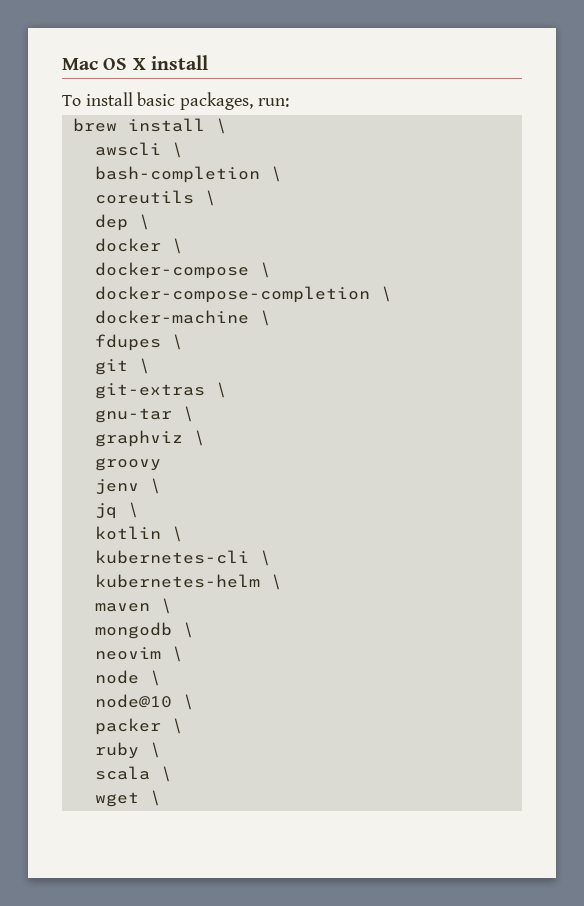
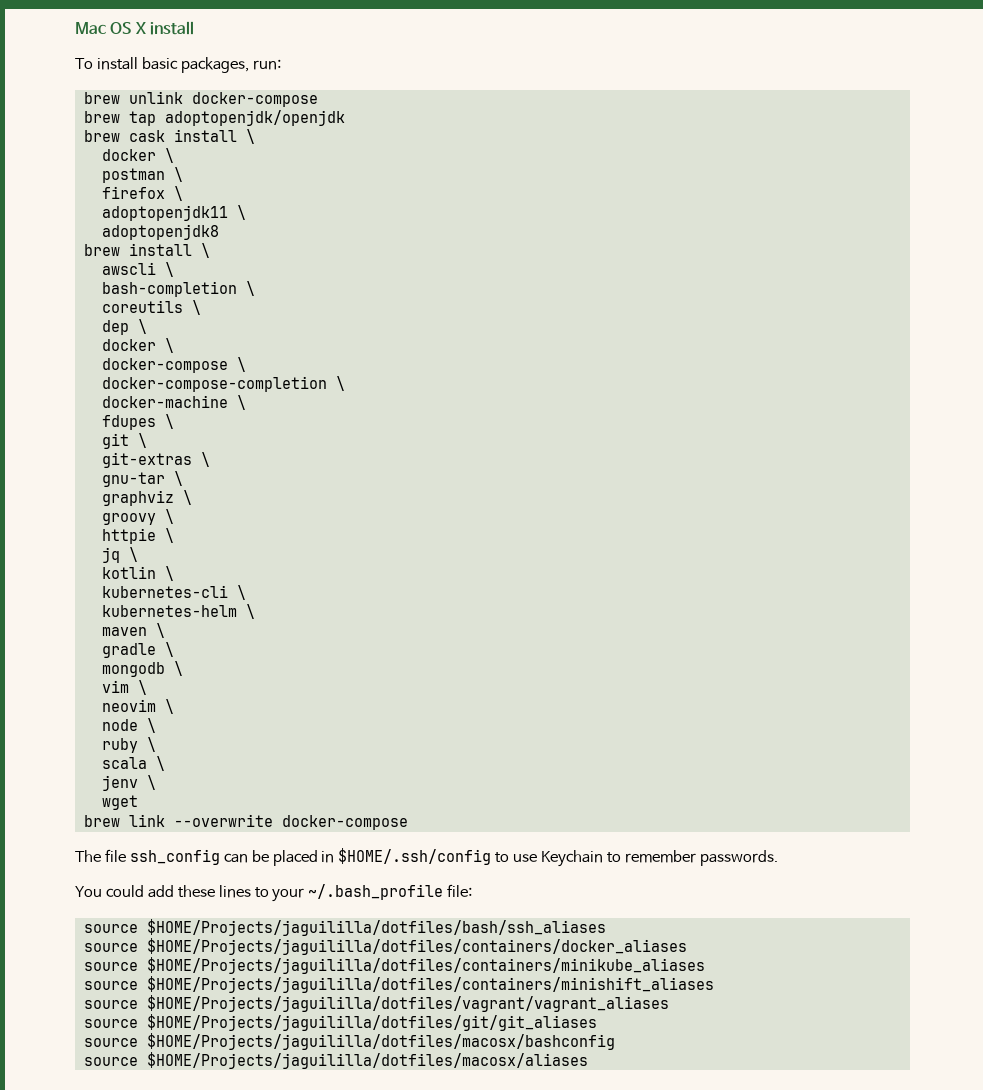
+ brew unlink docker-compose
+ brew tap adoptopenjdk/openjdk
+ brew cask install \
+ docker \
+ postman \
+ firefox \
+ adoptopenjdk11 \
+ adoptopenjdk8
- groovy
- jenv \
+ groovy \
+ httpie \
+ gradle \
+ vim \
- node@10 \
- packer \
+ jenv \
- wget \
+ wget
+ brew link --overwrite docker-compose
+ The file ssh_config can be placed in $HOME/.ssh/config to use Keychain to remember passwords.
+ You could add these lines to your ~/.bash_profile file:
+ source $HOME/Projects/jaguililla/dotfiles/bash/ssh_aliases
+ source $HOME/Projects/jaguililla/dotfiles/containers/docker_aliases
+ source $HOME/Projects/jaguililla/dotfiles/containers/minikube_aliases
+ source $HOME/Projects/jaguililla/dotfiles/containers/minishift_aliases
+ source $HOME/Projects/jaguililla/dotfiles/vagrant/vagrant_aliases
+ source $HOME/Projects/jaguililla/dotfiles/git/git_aliases
+ source $HOME/Projects/jaguililla/dotfiles/macosx/bashconfig
+ source $HOME/Projects/jaguililla/dotfiles/macosx/aliases

